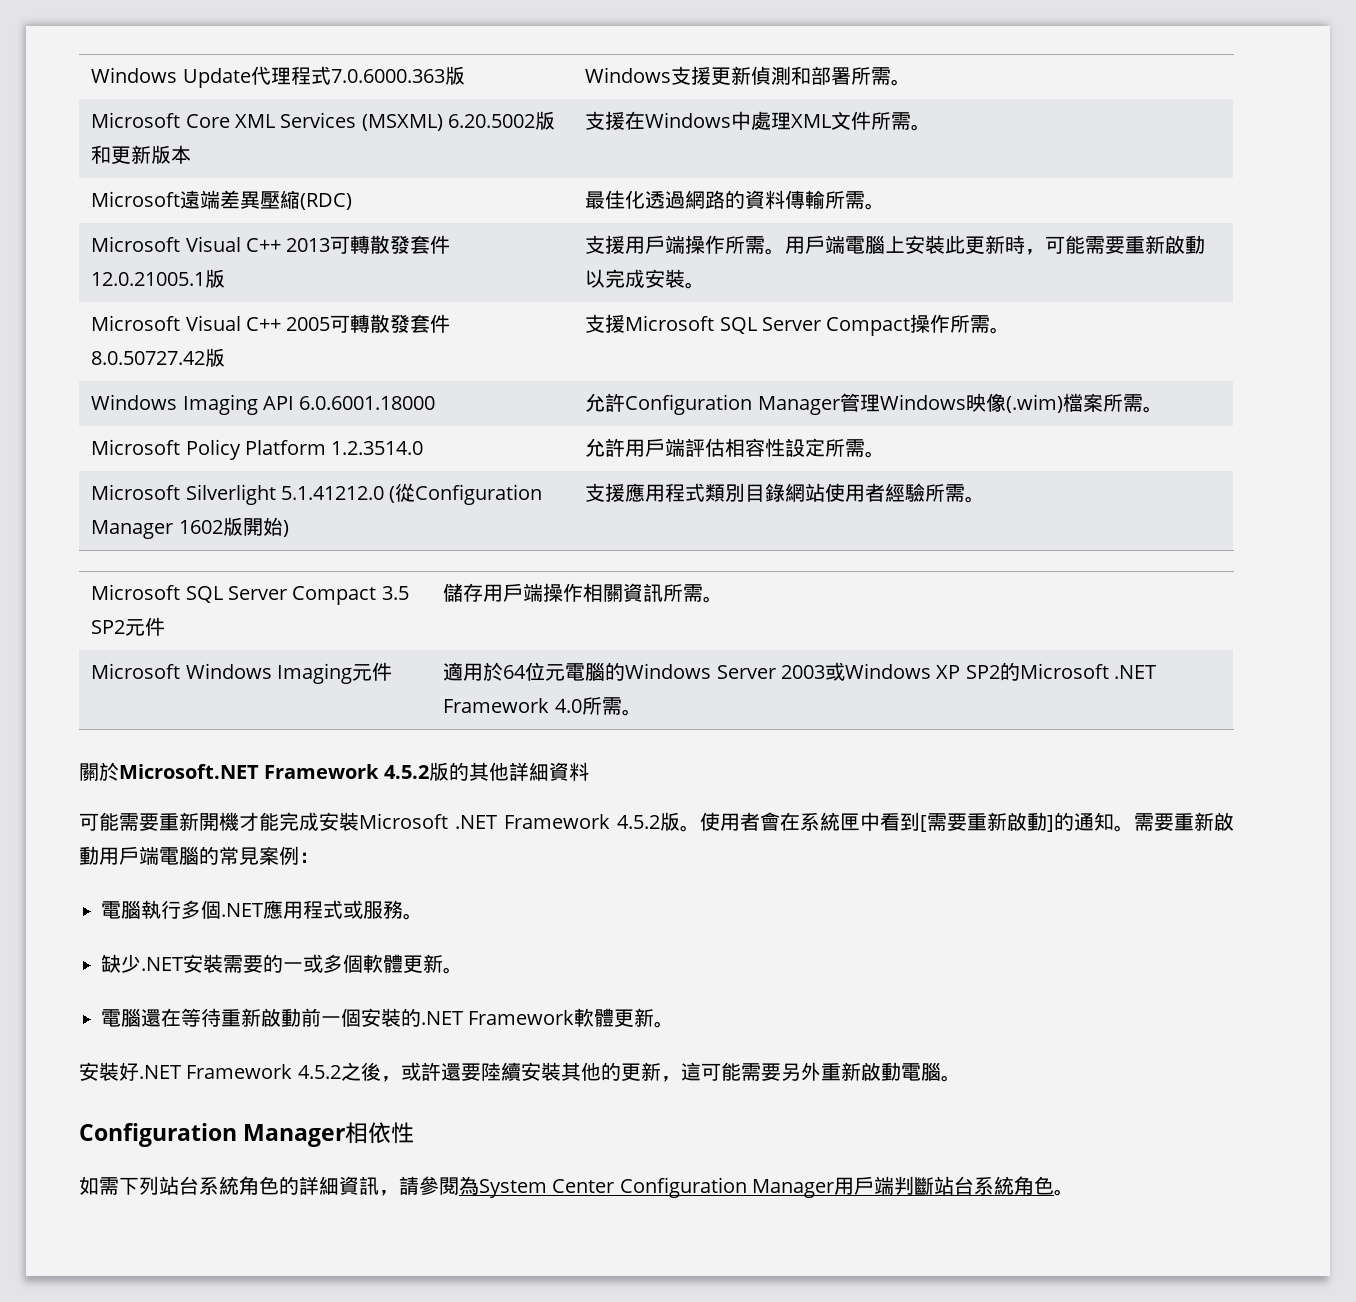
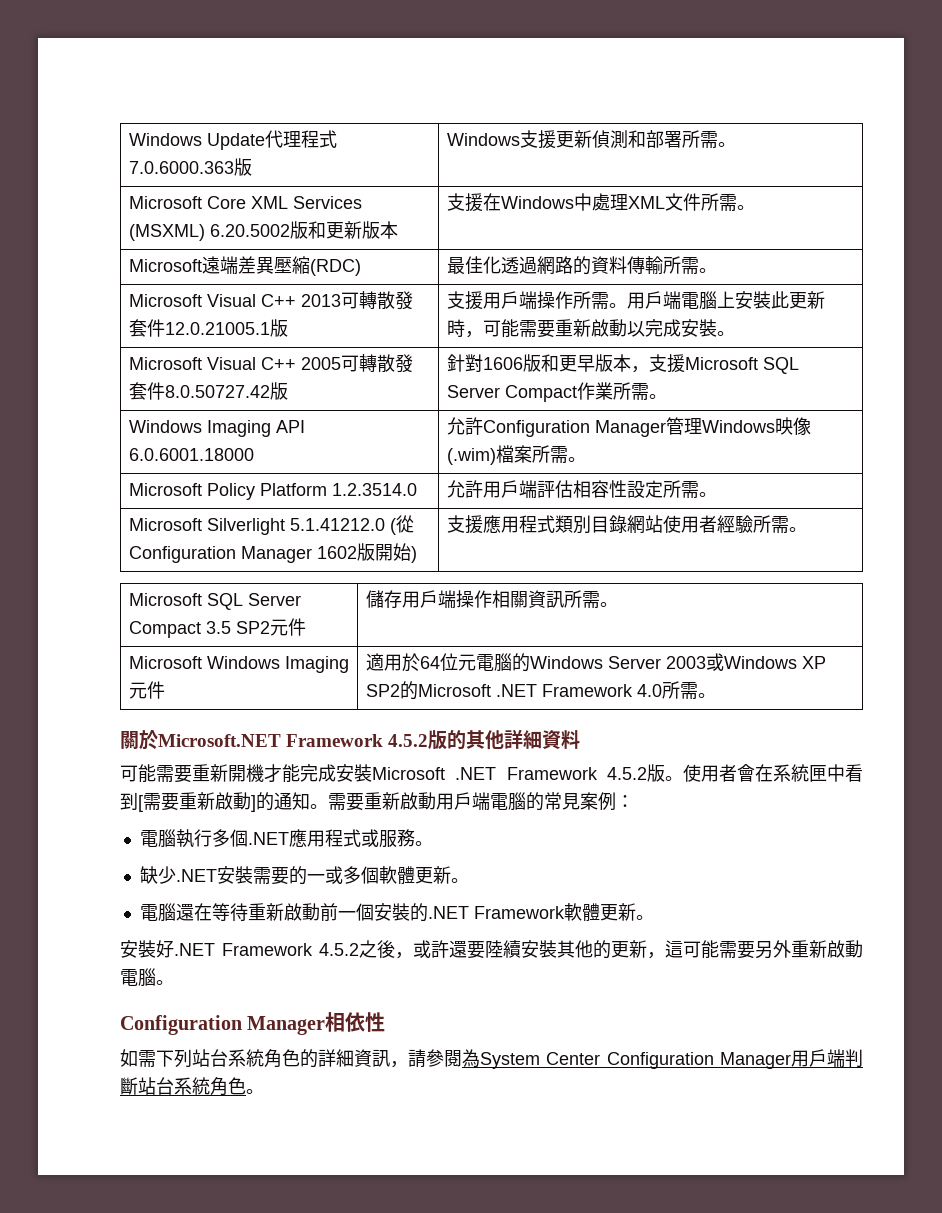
- Microsoft Visual C++ 2005可轉散發套件8.0.50727.42版 | 支援Microsoft SQL Server Compact操作所需。
+ Microsoft Visual C++ 2005可轉散發套件8.0.50727.42版 | 針對1606版和更早版本，支援Microsoft SQL Server Compact作業所需。

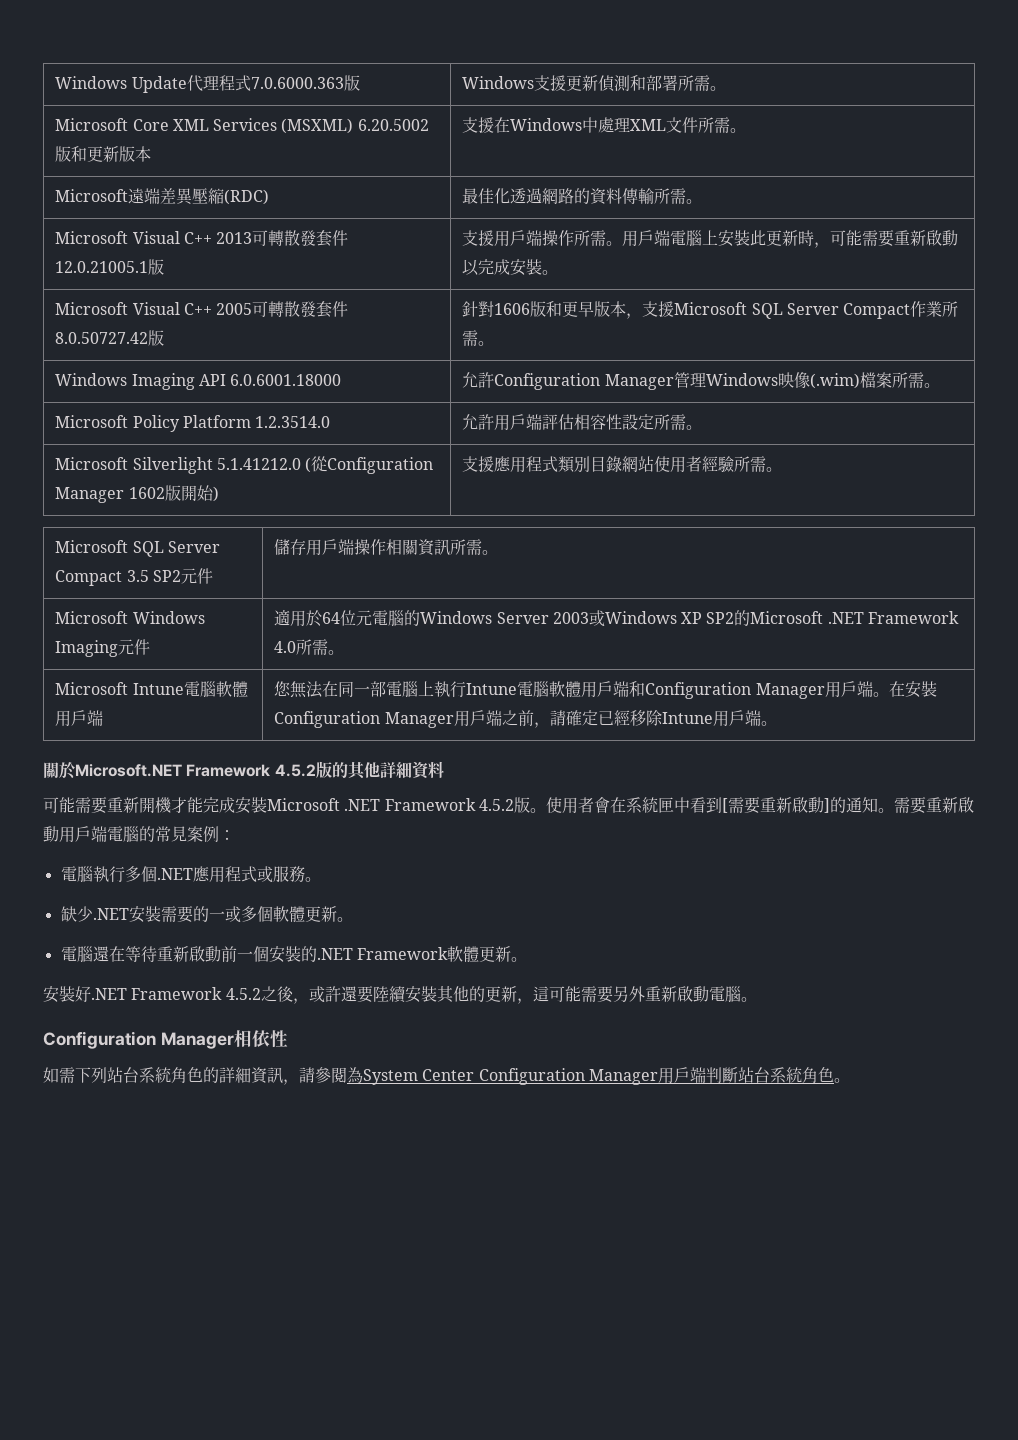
+ Microsoft Intune電腦軟體用戶端 | 您無法在同一部電腦上執行Intune電腦軟體用戶端和Configuration Manager用戶端。在安裝Configuration Manager用戶端之前，請確定已經移除Intune用戶端。

